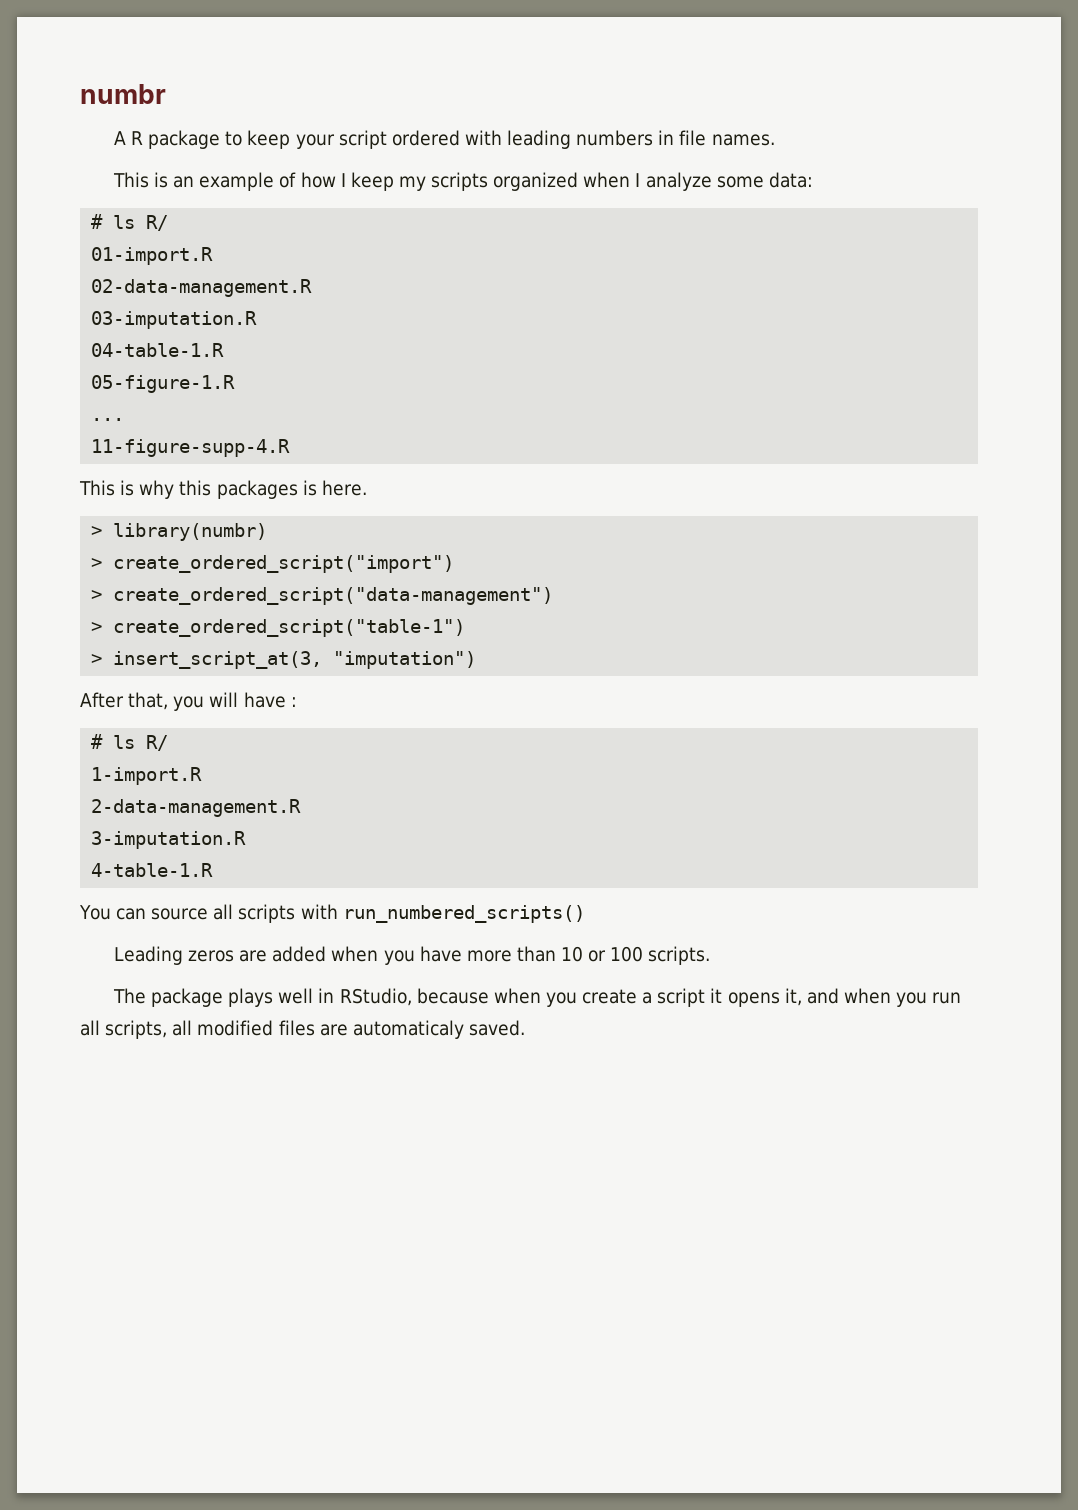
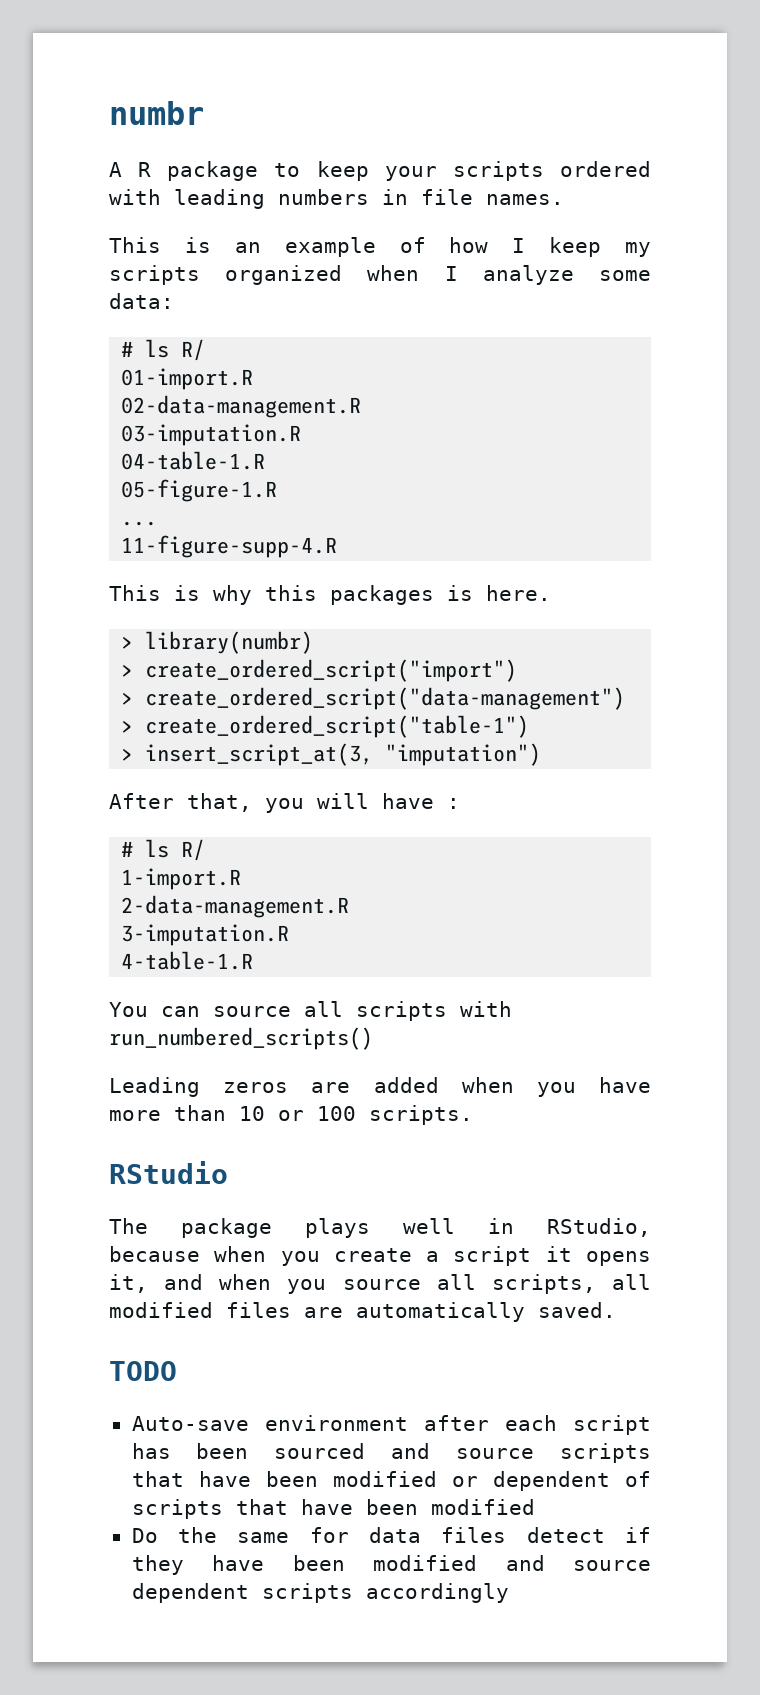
- A R package to keep your script ordered with leading numbers in file names.
+ A R package to keep your scripts ordered with leading numbers in file names.
+ RStudio
- The package plays well in RStudio, because when you create a script it opens it, and when you run all scripts, all modified files are automaticaly saved.
+ The package plays well in RStudio, because when you create a script it opens it, and when you source all scripts, all modified files are automatically saved.
+ TODO
+ Auto-save environment after each script has been sourced and source scripts that have been modified or dependent of scripts that have been modified
+ Do the same for data files detect if they have been modified and source dependent scripts accordingly

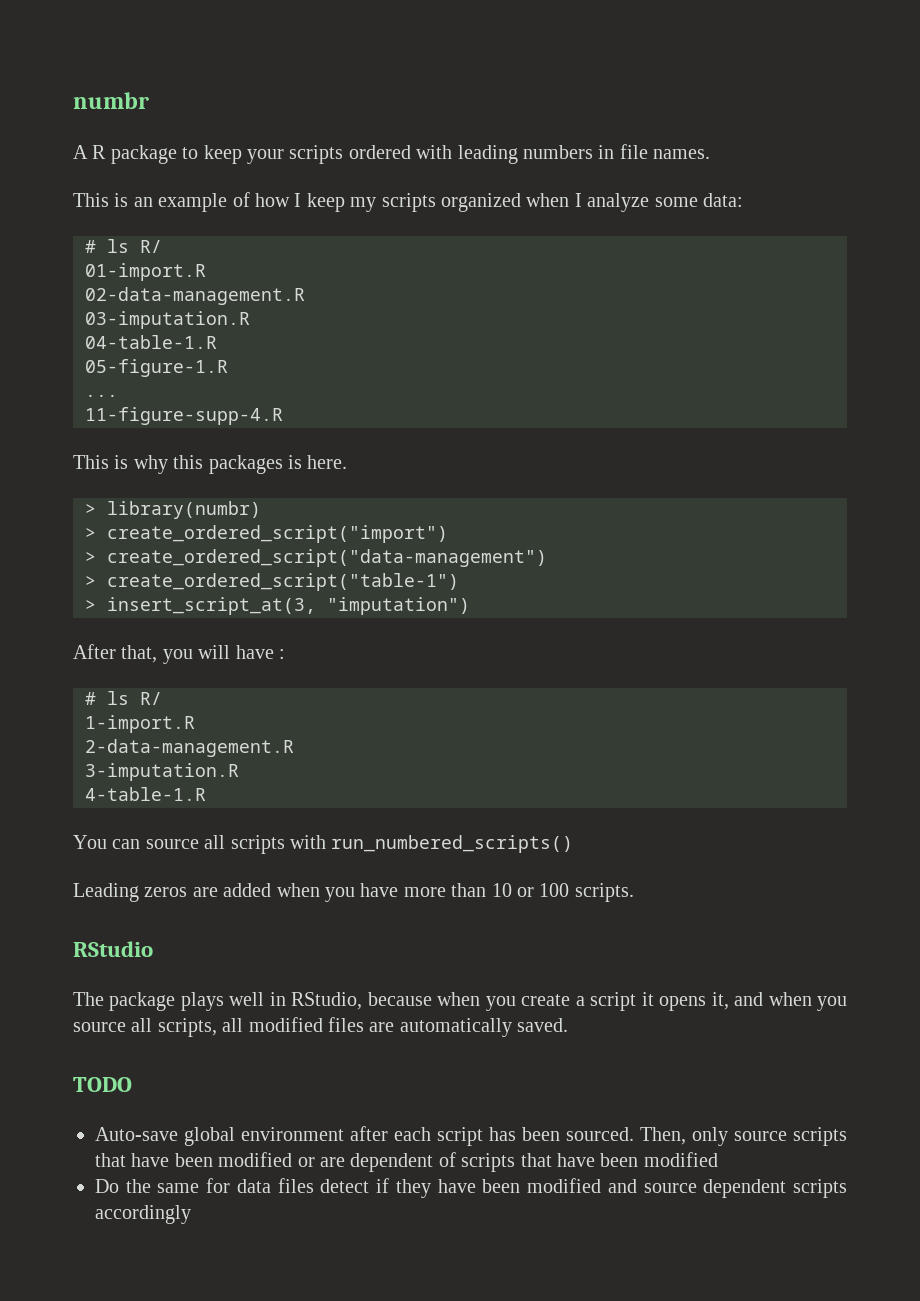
- Auto-save environment after each script has been sourced and source scripts that have been modified or dependent of scripts that have been modified
+ Auto-save global environment after each script has been sourced. Then, only source scripts that have been modified or are dependent of scripts that have been modified

